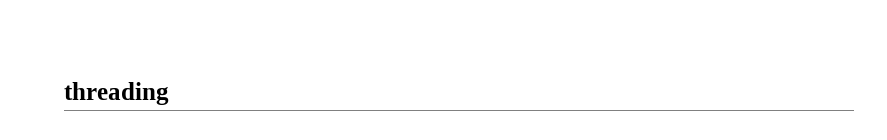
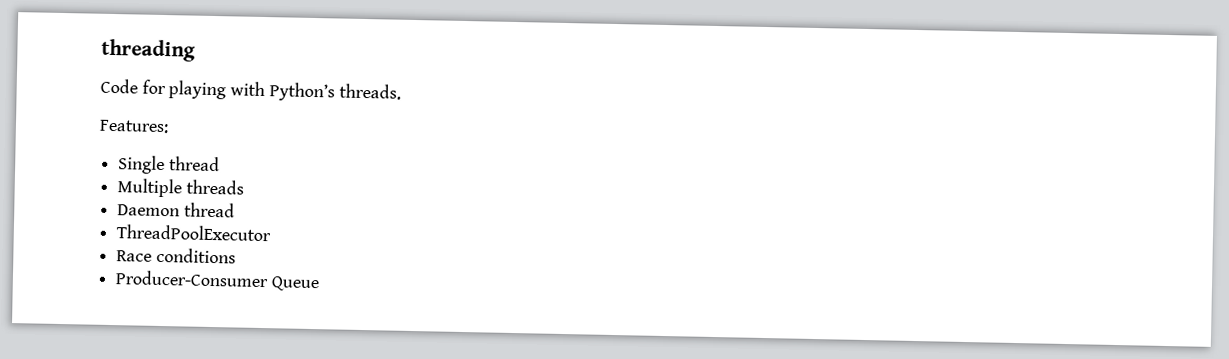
+ Code for playing with Python’s threads.
+ Features:
+ Single thread
+ Multiple threads
+ Daemon thread
+ ThreadPoolExecutor
+ Race conditions
+ Producer-Consumer Queue

